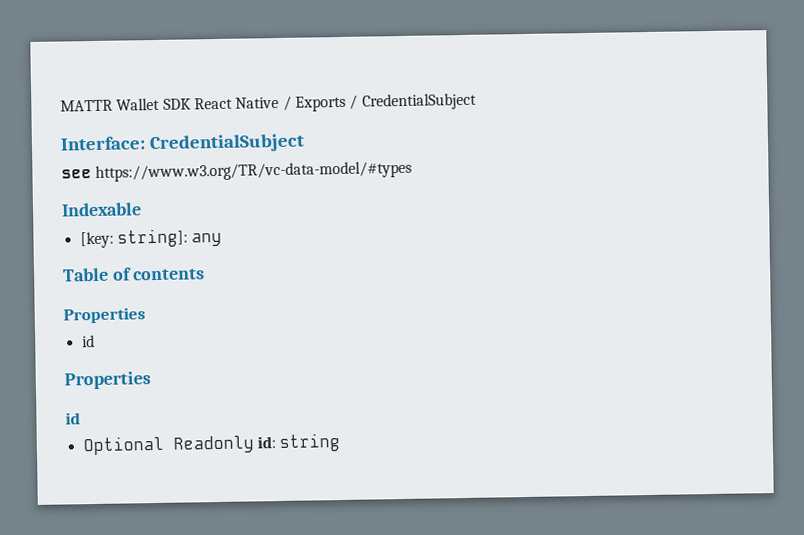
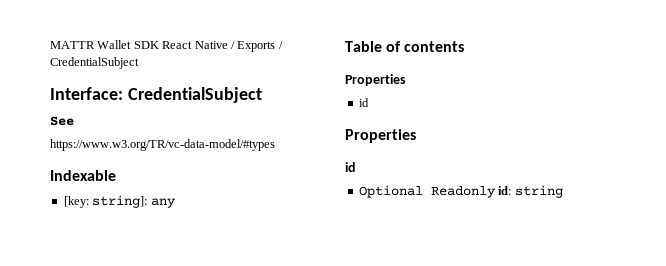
- see https://www.w3.org/TR/vc-data-model/#types
+ See
+ https://www.w3.org/TR/vc-data-model/#types

